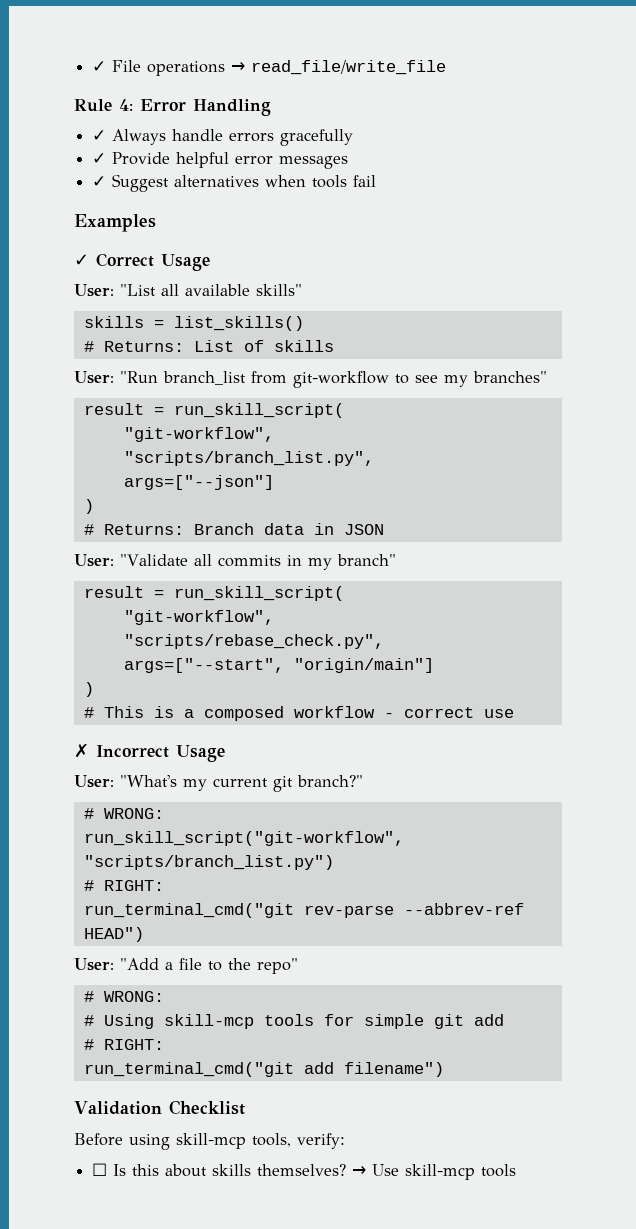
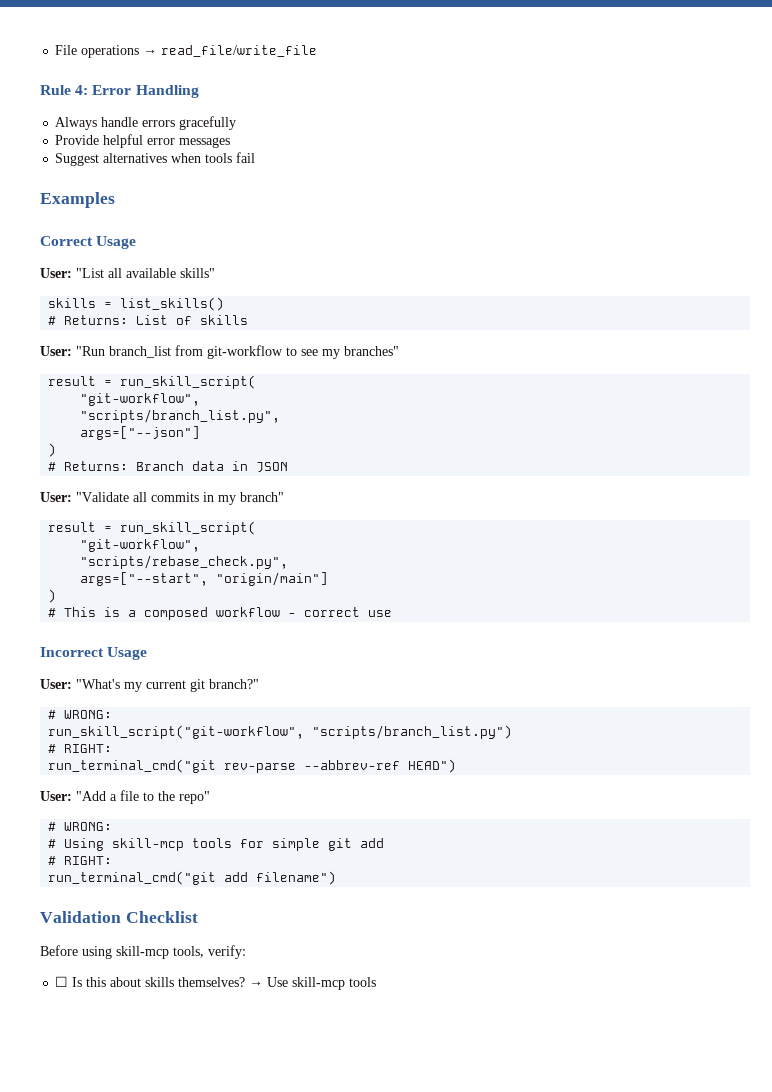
- ✓ File operations → read_file/write_file
+ File operations → read_file/write_file
- ✓ Always handle errors gracefully
+ Always handle errors gracefully
- ✓ Provide helpful error messages
+ Provide helpful error messages
- ✓ Suggest alternatives when tools fail
+ Suggest alternatives when tools fail
- ✓ Correct Usage
+ Correct Usage
- ✗ Incorrect Usage
+ Incorrect Usage

